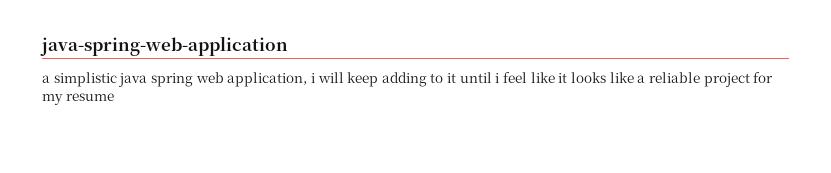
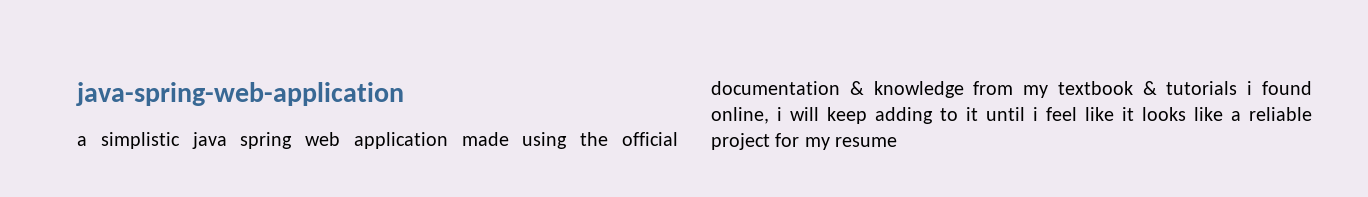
- a simplistic java spring web application, i will keep adding to it until i feel like it looks like a reliable project for my resume
+ a simplistic java spring web application made using the official documentation & knowledge from my textbook & tutorials i found online, i will keep adding to it until i feel like it looks like a reliable project for my resume

